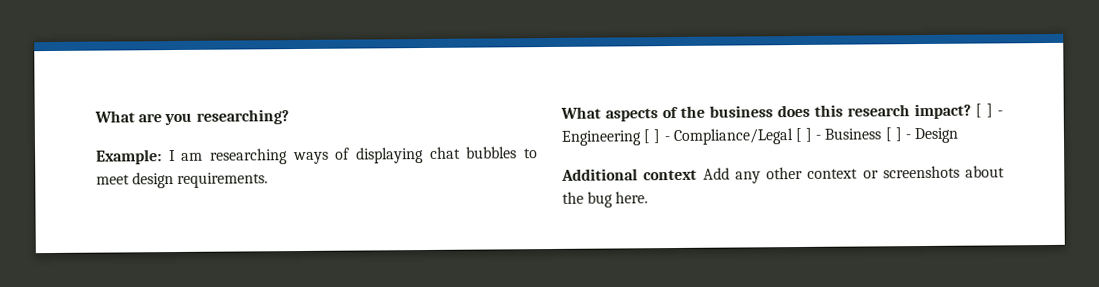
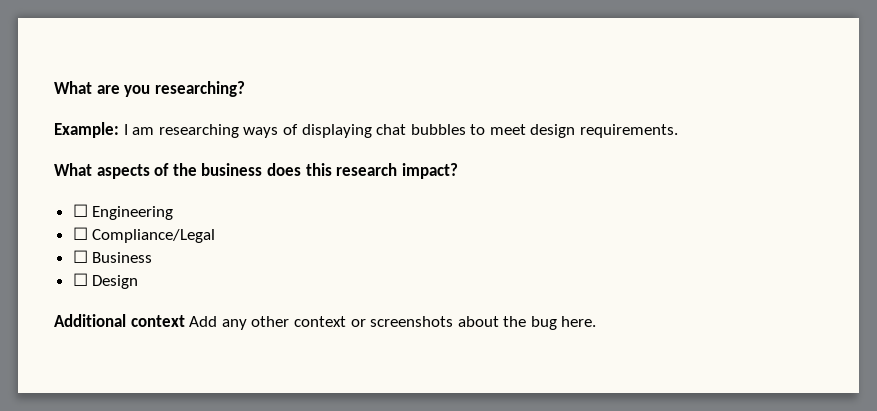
- What aspects of the business does this research impact? [ ] - Engineering [ ] - Compliance/Legal [ ] - Business [ ] - Design
+ What aspects of the business does this research impact?
+ ☐ Engineering
+ ☐ Compliance/Legal
+ ☐ Business
+ ☐ Design

